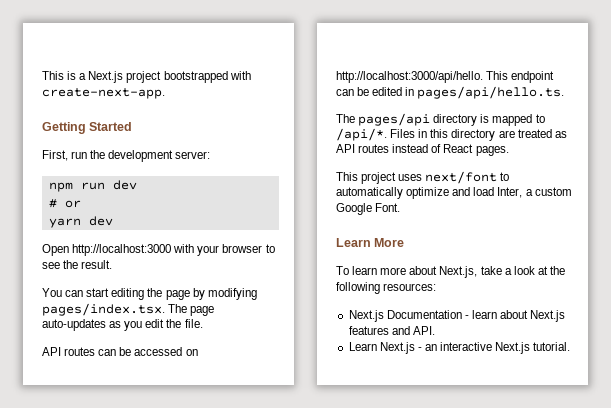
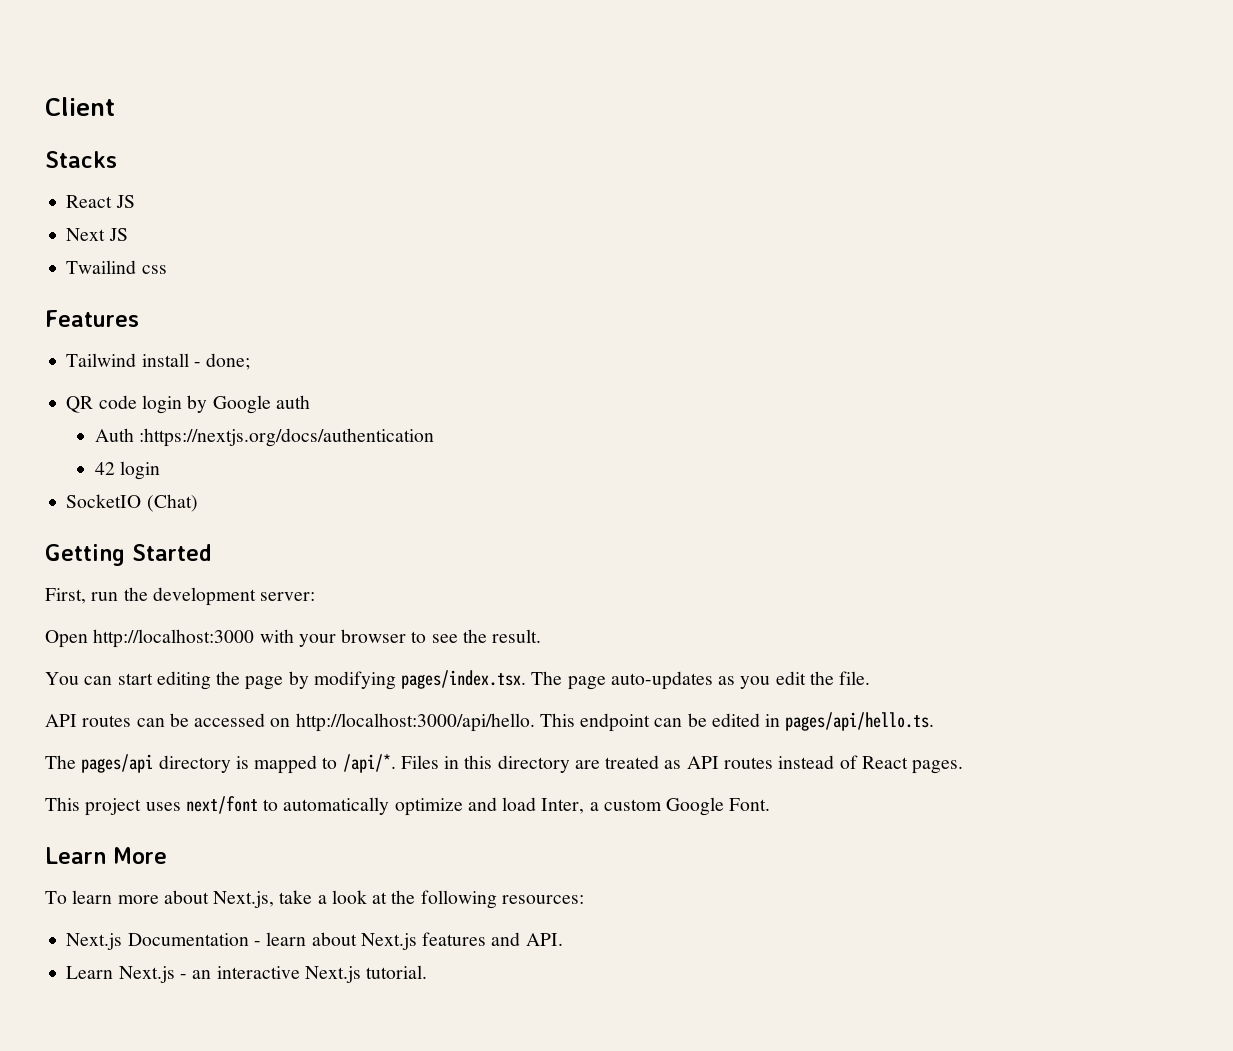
- This is a Next.js project bootstrapped with create-next-app.
+ Client
+ Stacks
+ React JS
+ Next JS
+ Twailind css
+ Features
+ Tailwind install - done;
+ QR code login by Google auth
+ Auth :https://nextjs.org/docs/authentication
+ 42 login
+ SocketIO (Chat)
- npm run dev
- # or
- yarn dev

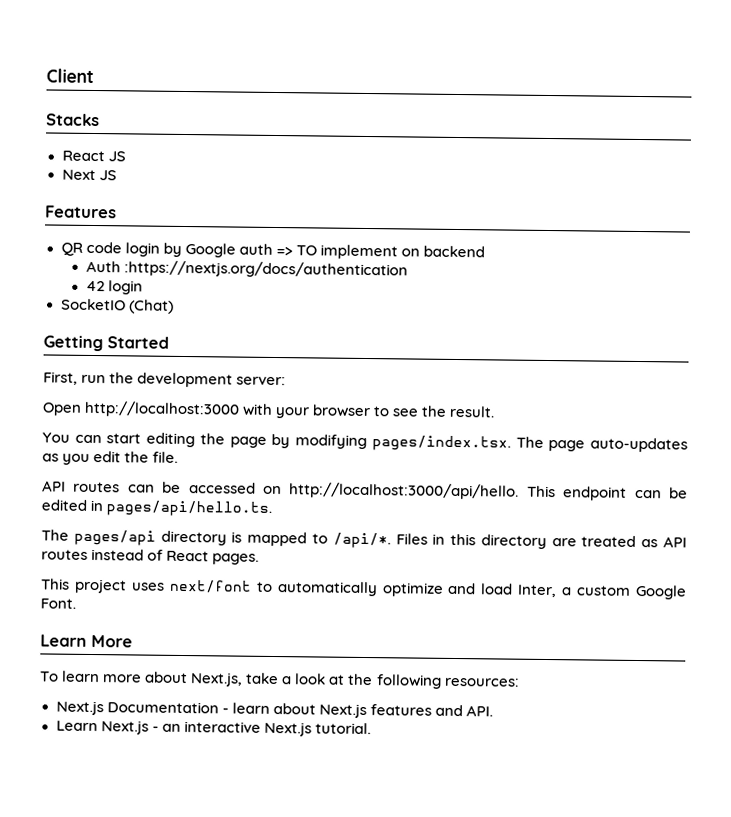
- Twailind css
- Tailwind install - done;
- QR code login by Google auth
+ QR code login by Google auth => TO implement on backend

